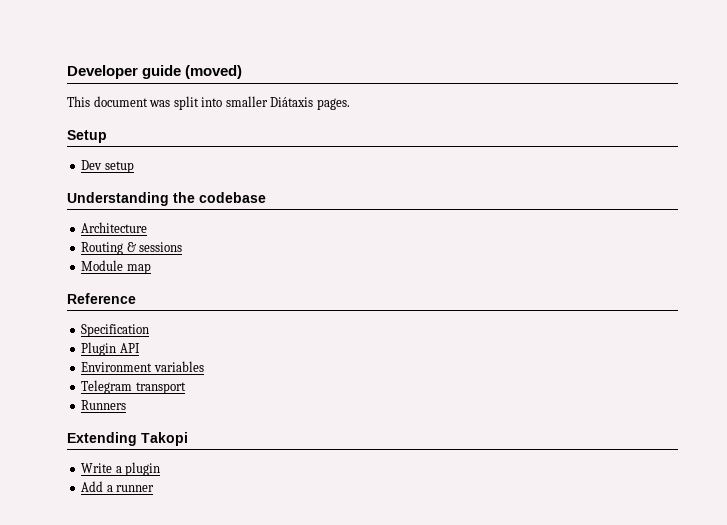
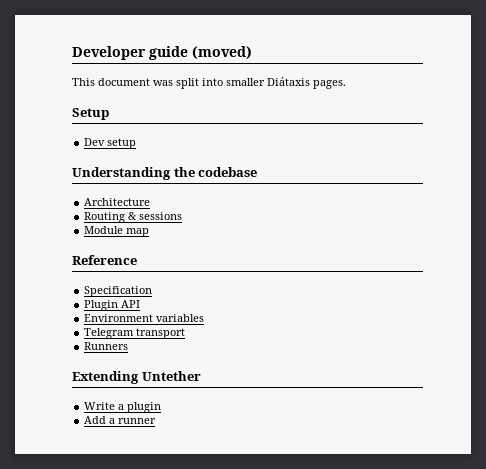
- Extending Takopi
+ Extending Untether

